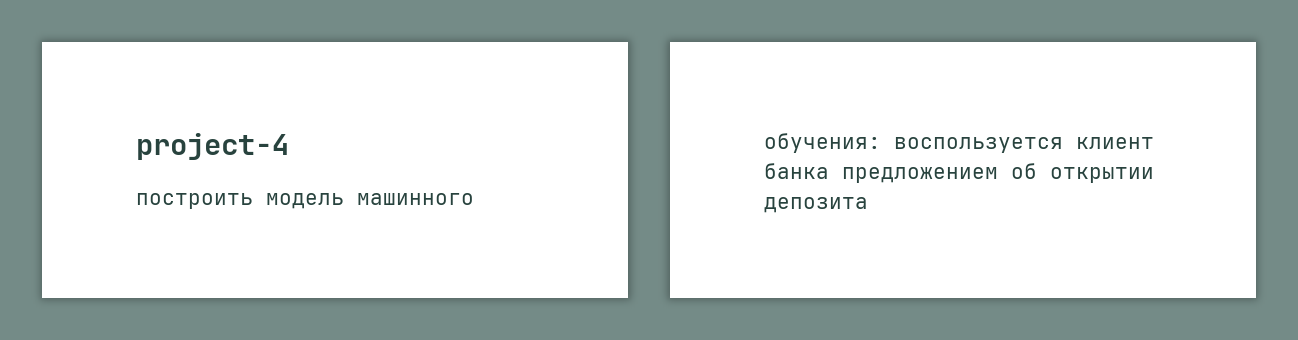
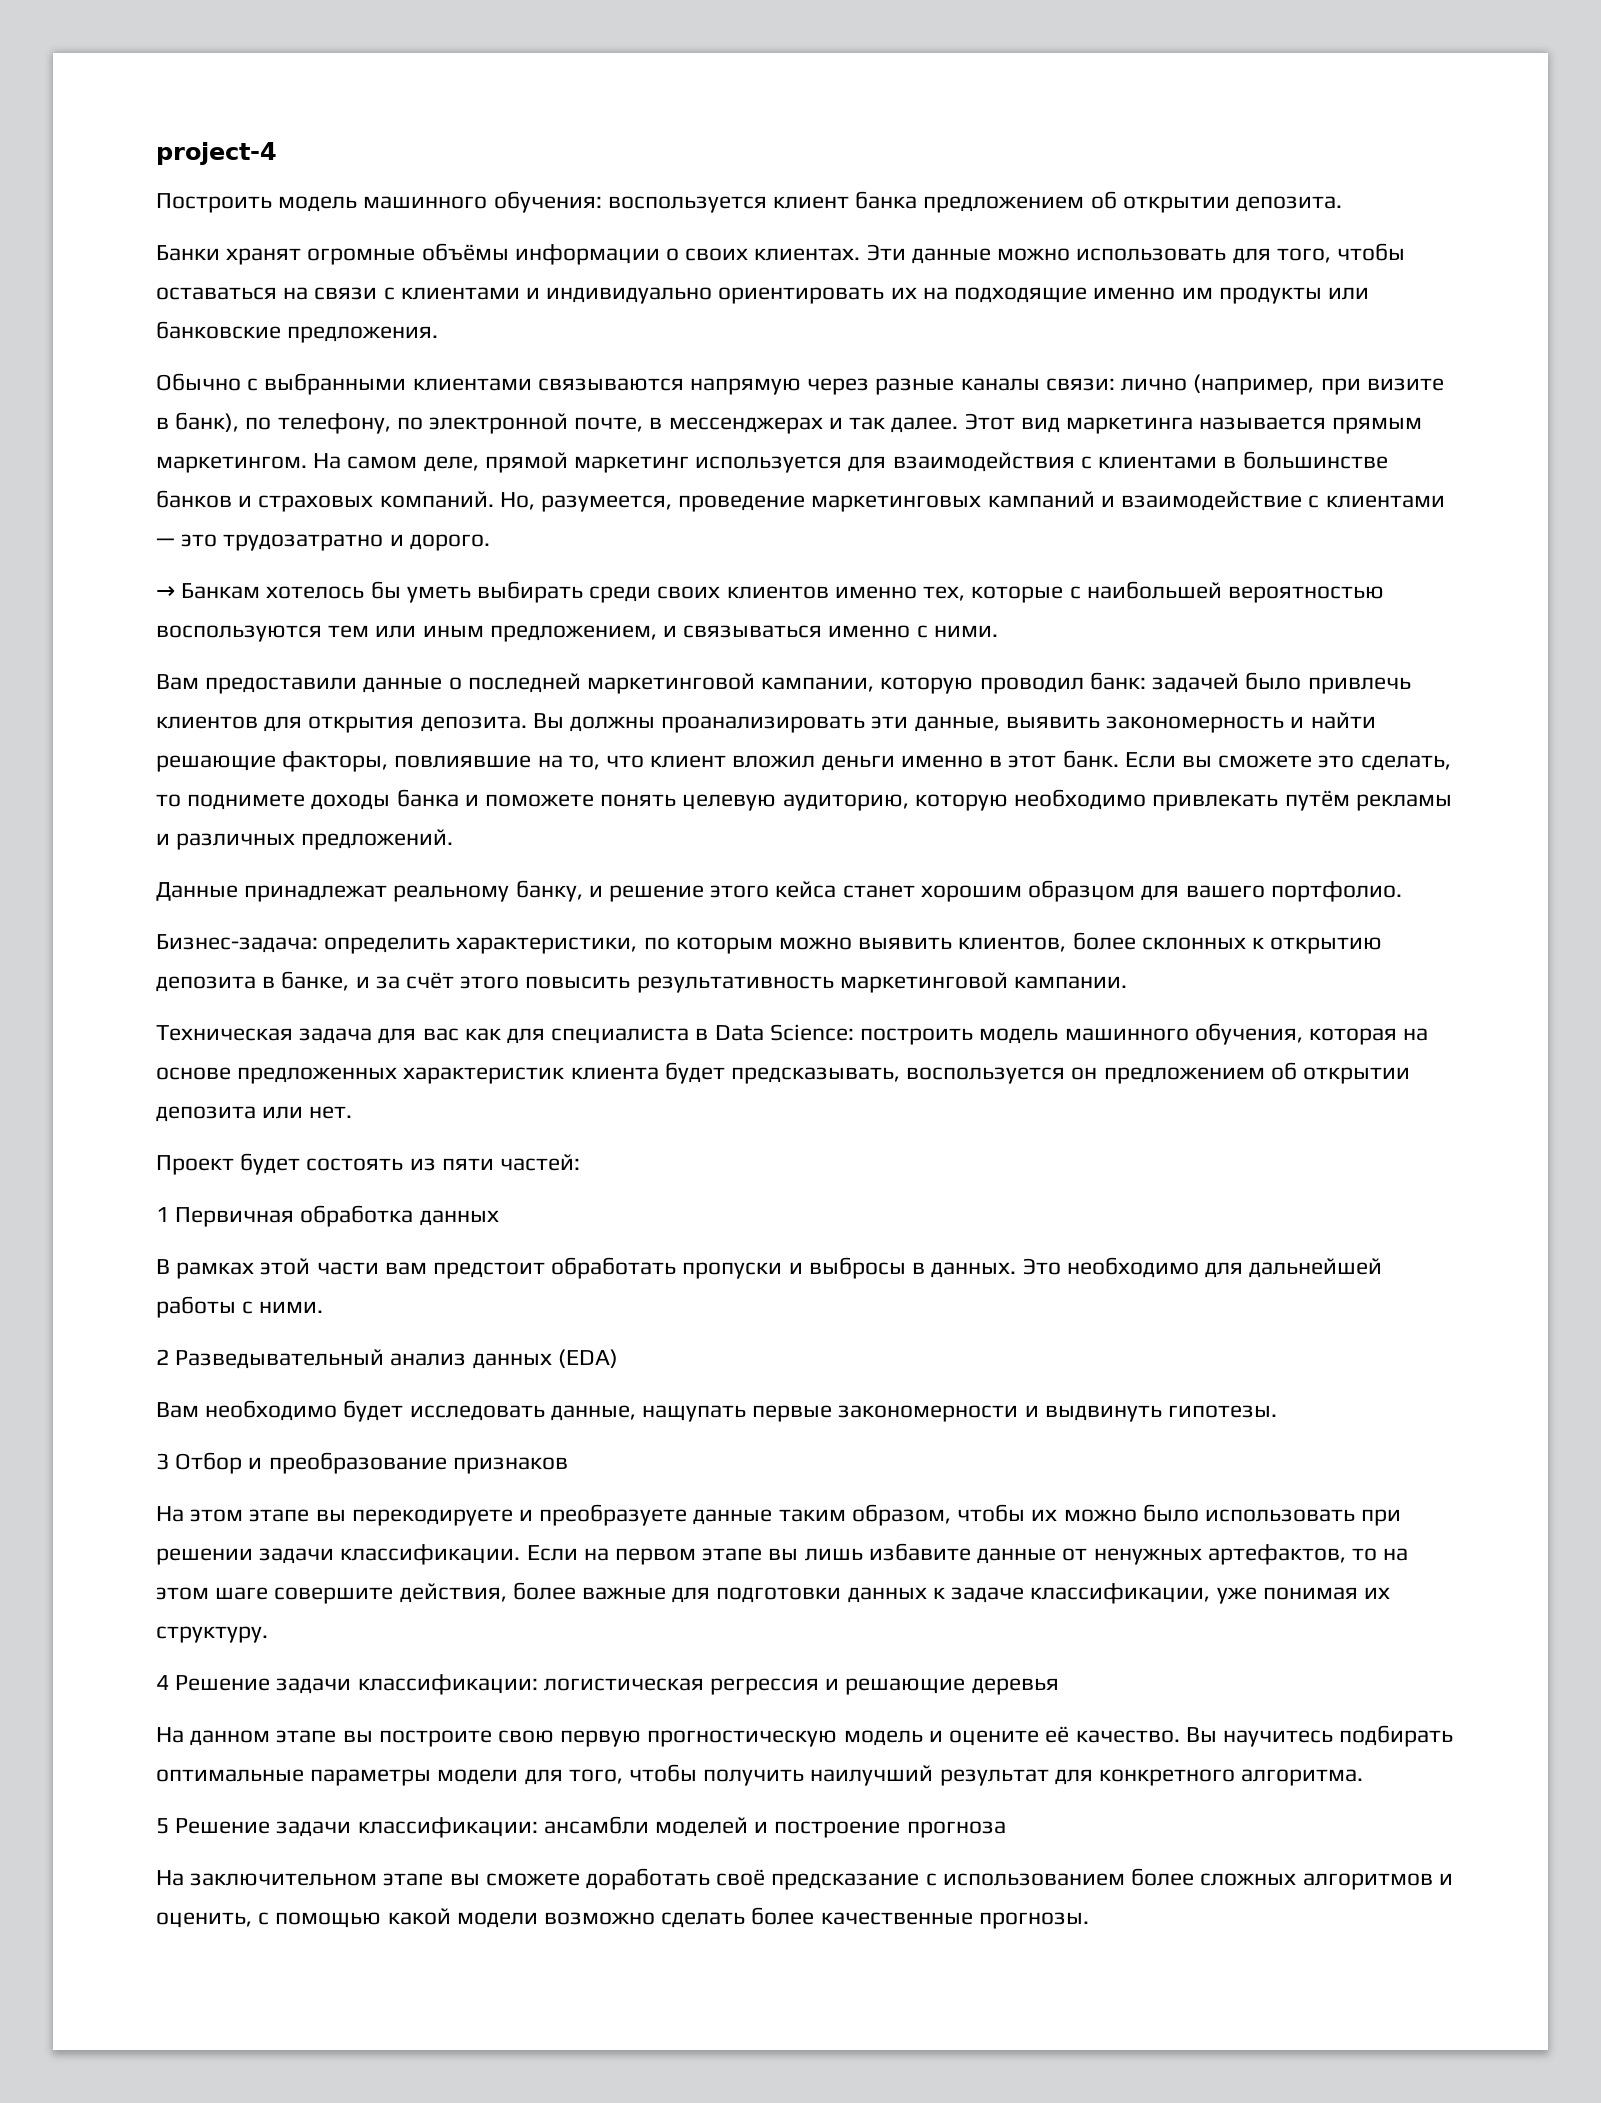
- построить модель машинного обучения: воспользуется клиент банка предложением об открытии депозита
+ Построить модель машинного обучения: воспользуется клиент банка предложением об открытии депозита.
+ Банки хранят огромные объёмы информации о своих клиентах. Эти данные можно использовать для того, чтобы оставаться на связи с клиентами и индивидуально ориентировать их на подходящие именно им продукты или банковские предложения.
+ Обычно с выбранными клиентами связываются напрямую через разные каналы связи: лично (например, при визите в банк), по телефону, по электронной почте, в мессенджерах и так далее. Этот вид маркетинга называется прямым маркетингом. На самом деле, прямой маркетинг используется для взаимодействия с клиентами в большинстве банков и страховых компаний. Но, разумеется, проведение маркетинговых кампаний и взаимодействие с клиентами — это трудозатратно и дорого.
+ → Банкам хотелось бы уметь выбирать среди своих клиентов именно тех, которые с наибольшей вероятностью воспользуются тем или иным предложением, и связываться именно с ними.
+ Вам предоставили данные о последней маркетинговой кампании, которую проводил банк: задачей было привлечь клиентов для открытия депозита. Вы должны проанализировать эти данные, выявить закономерность и найти решающие факторы, повлиявшие на то, что клиент вложил деньги именно в этот банк. Если вы сможете это сделать, то поднимете доходы банка и поможете понять целевую аудиторию, которую необходимо привлекать путём рекламы и различных предложений.
+ Данные принадлежат реальному банку, и решение этого кейса станет хорошим образцом для вашего портфолио.
+ Бизнес-задача: определить характеристики, по которым можно выявить клиентов, более склонных к открытию депозита в банке, и за счёт этого повысить результативность маркетинговой кампании.
+ Техническая задача для вас как для специалиста в Data Science: построить модель машинного обучения, которая на основе предложенных характеристик клиента будет предсказывать, воспользуется он предложением об открытии депозита или нет.
+ Проект будет состоять из пяти частей:
+ 1 Первичная обработка данных
+ В рамках этой части вам предстоит обработать пропуски и выбросы в данных. Это необходимо для дальнейшей работы с ними.
+ 2 Разведывательный анализ данных (EDA)
+ Вам необходимо будет исследовать данные, нащупать первые закономерности и выдвинуть гипотезы.
+ 3 Отбор и преобразование признаков
+ На этом этапе вы перекодируете и преобразуете данные таким образом, чтобы их можно было использовать при решении задачи классификации. Если на первом этапе вы лишь избавите данные от ненужных артефактов, то на этом шаге совершите действия, более важные для подготовки данных к задаче классификации, уже понимая их структуру.
+ 4 Решение задачи классификации: логистическая регрессия и решающие деревья
+ На данном этапе вы построите свою первую прогностическую модель и оцените её качество. Вы научитесь подбирать оптимальные параметры модели для того, чтобы получить наилучший результат для конкретного алгоритма.
+ 5 Решение задачи классификации: ансамбли моделей и построение прогноза
+ На заключительном этапе вы сможете доработать своё предсказание с использованием более сложных алгоритмов и оценить, с помощью какой модели возможно сделать более качественные прогнозы.

